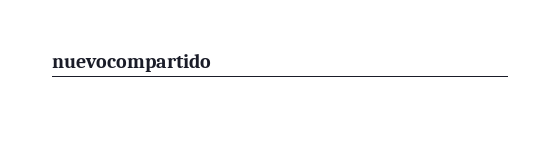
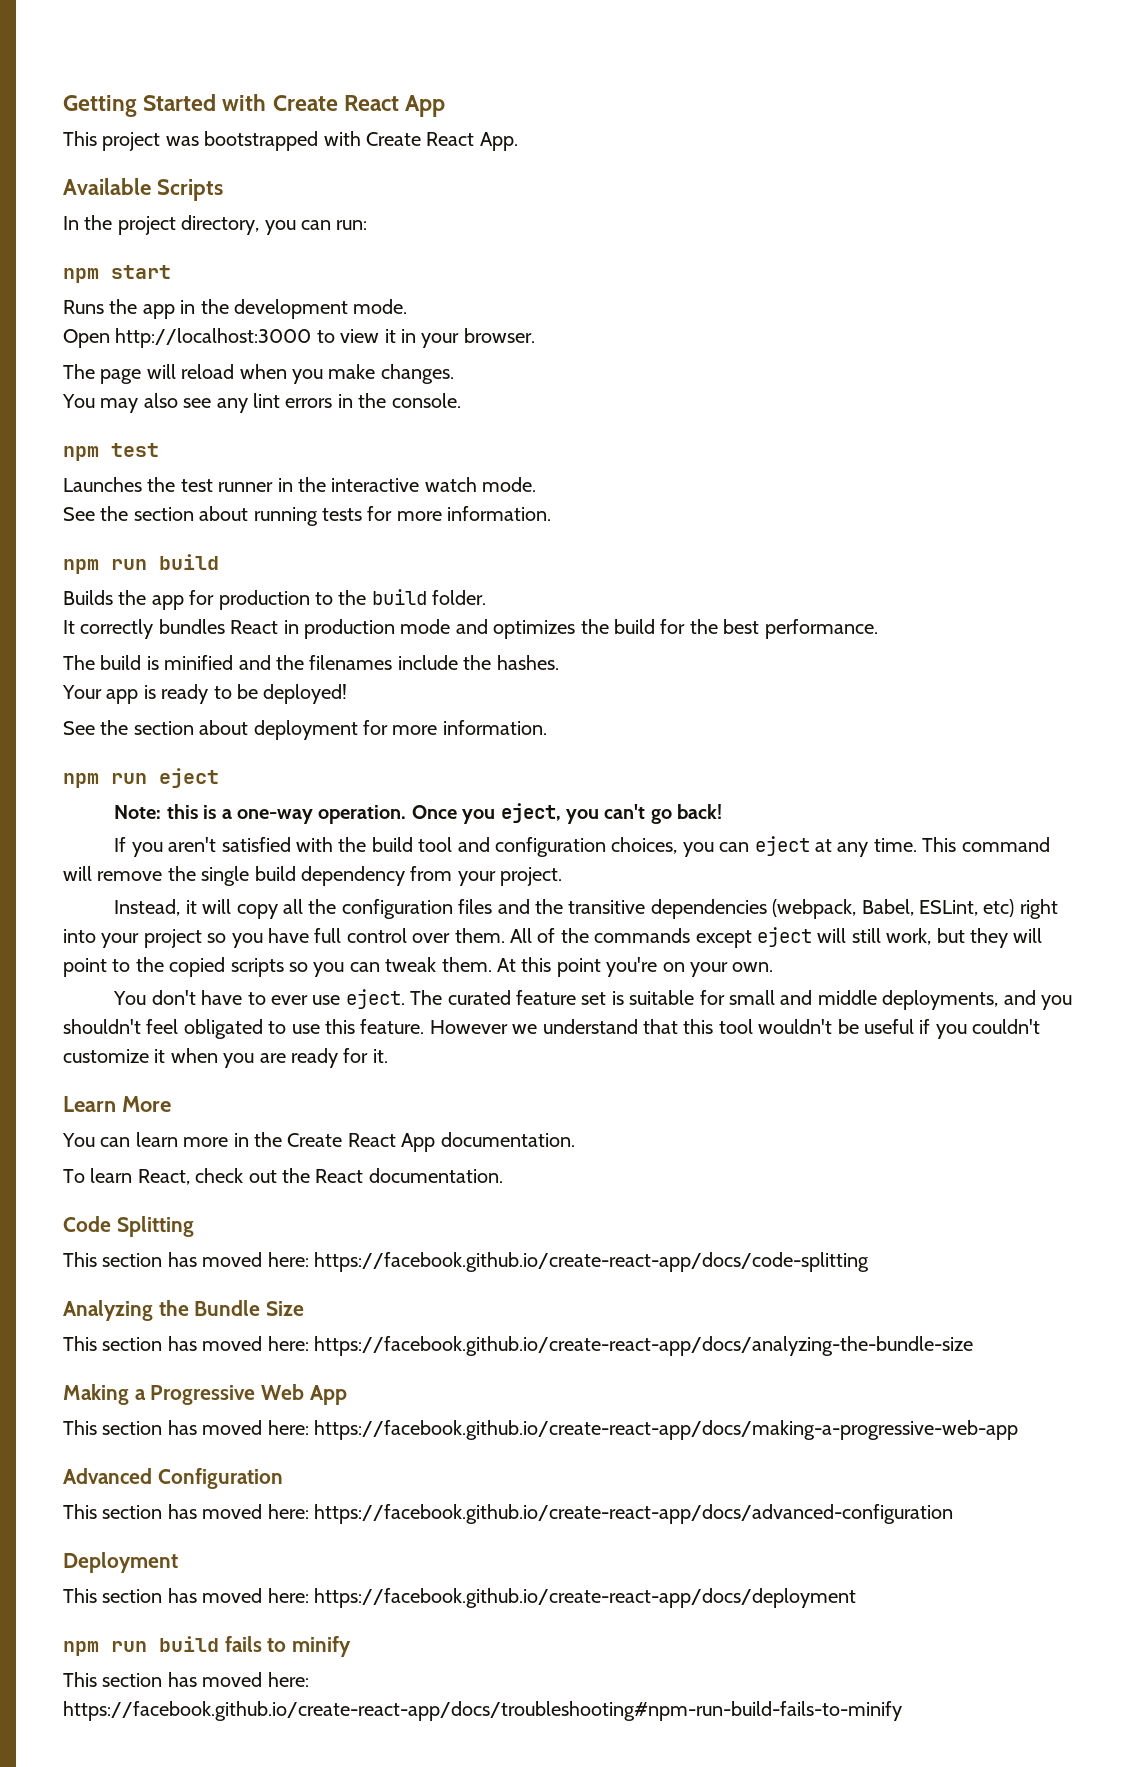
- nuevocompartido
+ Getting Started with Create React App
+ This project was bootstrapped with Create React App.
+ Available Scripts
+ In the project directory, you can run:
+ npm start
+ Runs the app in the development mode.
+ Open http://localhost:3000 to view it in your browser.
+ The page will reload when you make changes.
+ You may also see any lint errors in the console.
+ npm test
+ Launches the test runner in the interactive watch mode.
+ See the section about running tests for more information.
+ npm run build
+ Builds the app for production to the build folder.
+ It correctly bundles React in production mode and optimizes the build for the best performance.
+ The build is minified and the filenames include the hashes.
+ Your app is ready to be deployed!
+ See the section about deployment for more information.
+ npm run eject
+ Note: this is a one-way operation. Once you eject, you can't go back!
+ If you aren't satisfied with the build tool and configuration choices, you can eject at any time. This command will remove the single build dependency from your project.
+ Instead, it will copy all the configuration files and the transitive dependencies (webpack, Babel, ESLint, etc) right into your project so you have full control over them. All of the commands except eject will still work, but they will point to the copied scripts so you can tweak them. At this point you're on your own.
+ You don't have to ever use eject. The curated feature set is suitable for small and middle deployments, and you shouldn't feel obligated to use this feature. However we understand that this tool wouldn't be useful if you couldn't customize it when you are ready for it.
+ Learn More
+ You can learn more in the Create React App documentation.
+ To learn React, check out the React documentation.
+ Code Splitting
+ This section has moved here: https://facebook.github.io/create-react-app/docs/code-splitting
+ Analyzing the Bundle Size
+ This section has moved here: https://facebook.github.io/create-react-app/docs/analyzing-the-bundle-size
+ Making a Progressive Web App
+ This section has moved here: https://facebook.github.io/create-react-app/docs/making-a-progressive-web-app
+ Advanced Configuration
+ This section has moved here: https://facebook.github.io/create-react-app/docs/advanced-configuration
+ Deployment
+ This section has moved here: https://facebook.github.io/create-react-app/docs/deployment
+ npm run build fails to minify
+ This section has moved here: https://facebook.github.io/create-react-app/docs/troubleshooting#npm-run-build-fails-to-minify

